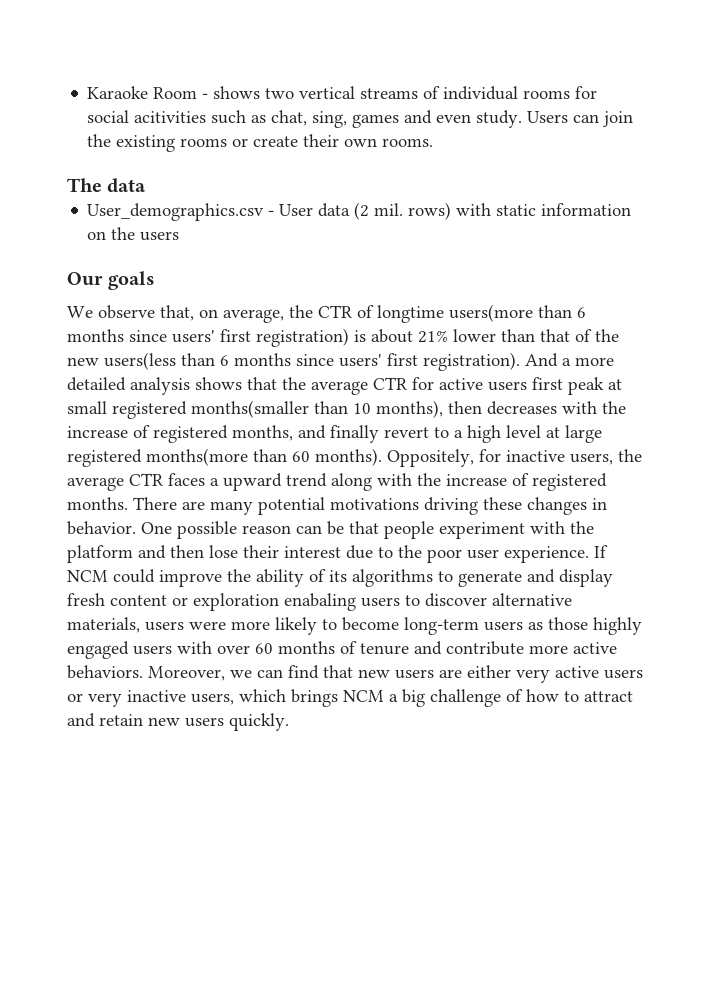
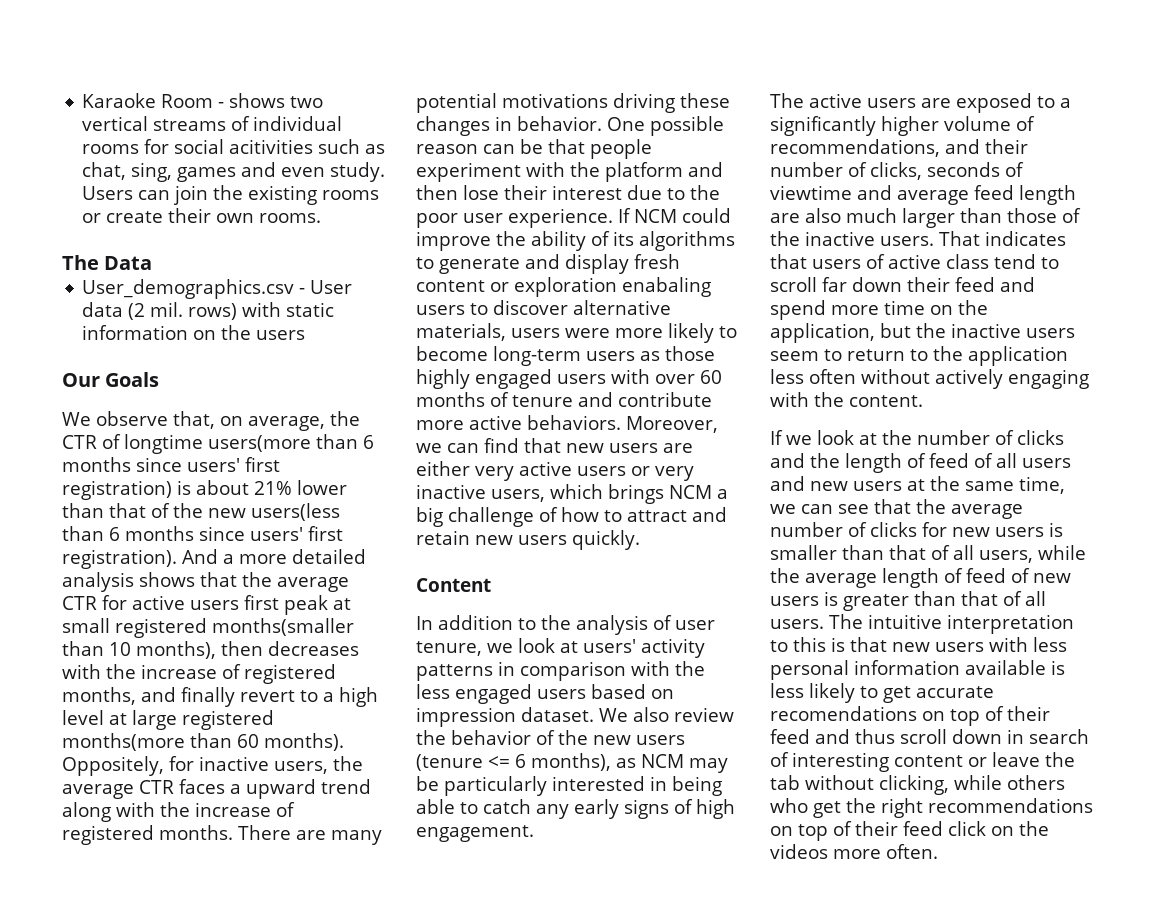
- The data
+ The Data
- Our goals
+ Our Goals
+ Content
+ In addition to the analysis of user tenure, we look at users' activity patterns in comparison with the less engaged users based on impression dataset. We also review the behavior of the new users (tenure <= 6 months), as NCM may be particularly interested in being able to catch any early signs of high engagement.
+ The active users are exposed to a significantly higher volume of recommendations, and their number of clicks, seconds of viewtime and average feed length are also much larger than those of the inactive users. That indicates that users of active class tend to scroll far down their feed and spend more time on the application, but the inactive users seem to return to the application less often without actively engaging with the content.
+ If we look at the number of clicks and the length of feed of all users and new users at the same time, we can see that the average number of clicks for new users is smaller than that of all users, while the average length of feed of new users is greater than that of all users. The intuitive interpretation to this is that new users with less personal information available is less likely to get accurate recomendations on top of their feed and thus scroll down in search of interesting content or leave the tab without clicking, while others who get the right recommendations on top of their feed click on the videos more often.

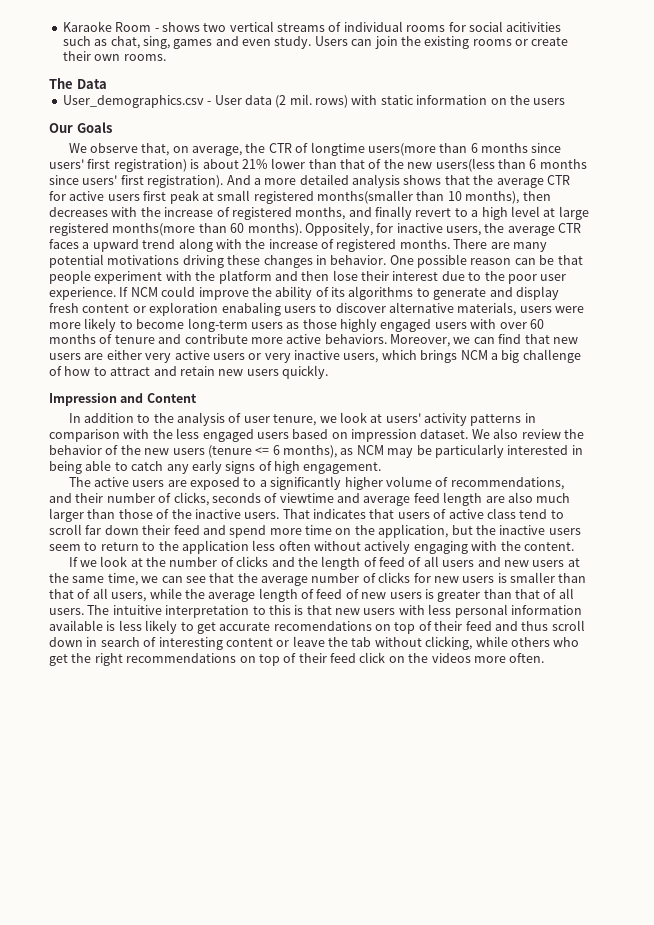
- Content
+ Impression and Content

